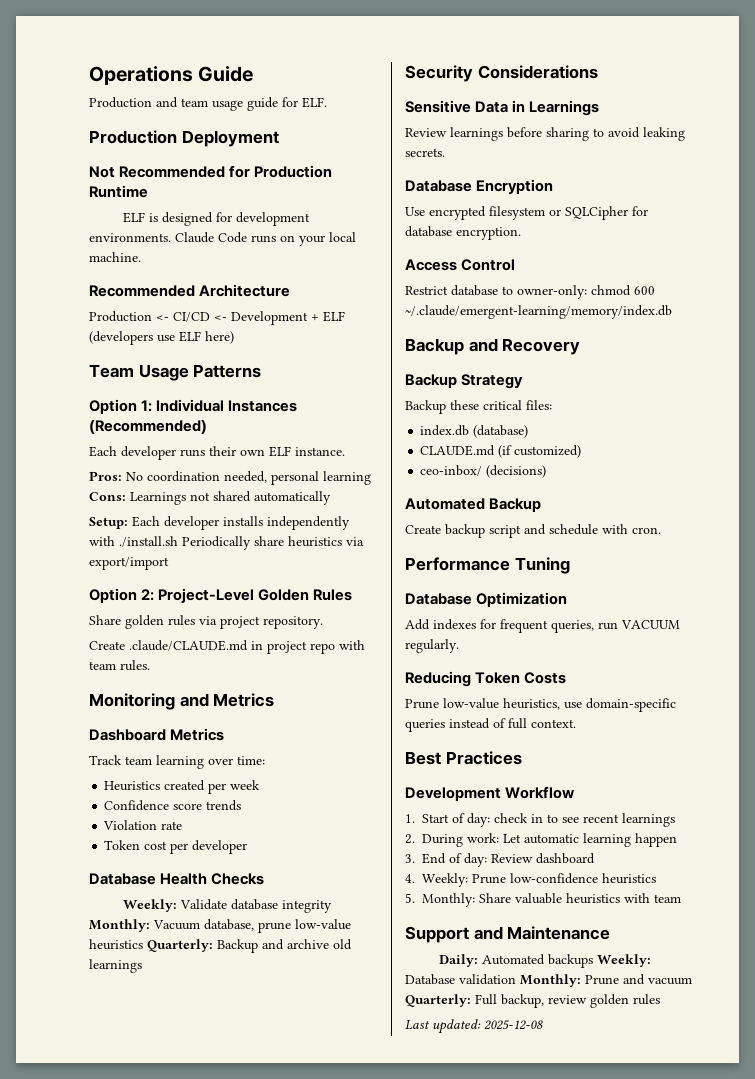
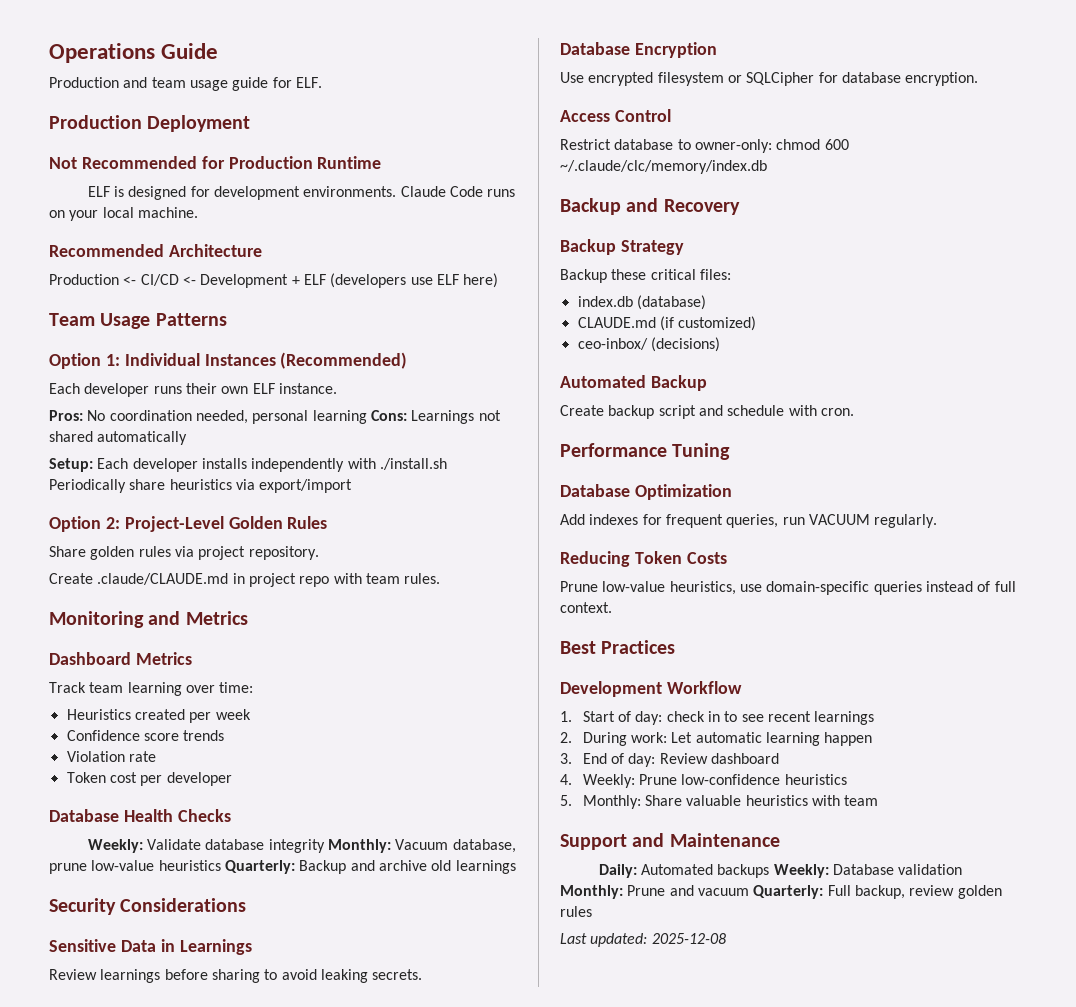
- Restrict database to owner-only: chmod 600 ~/.claude/emergent-learning/memory/index.db
+ Restrict database to owner-only: chmod 600 ~/.claude/clc/memory/index.db

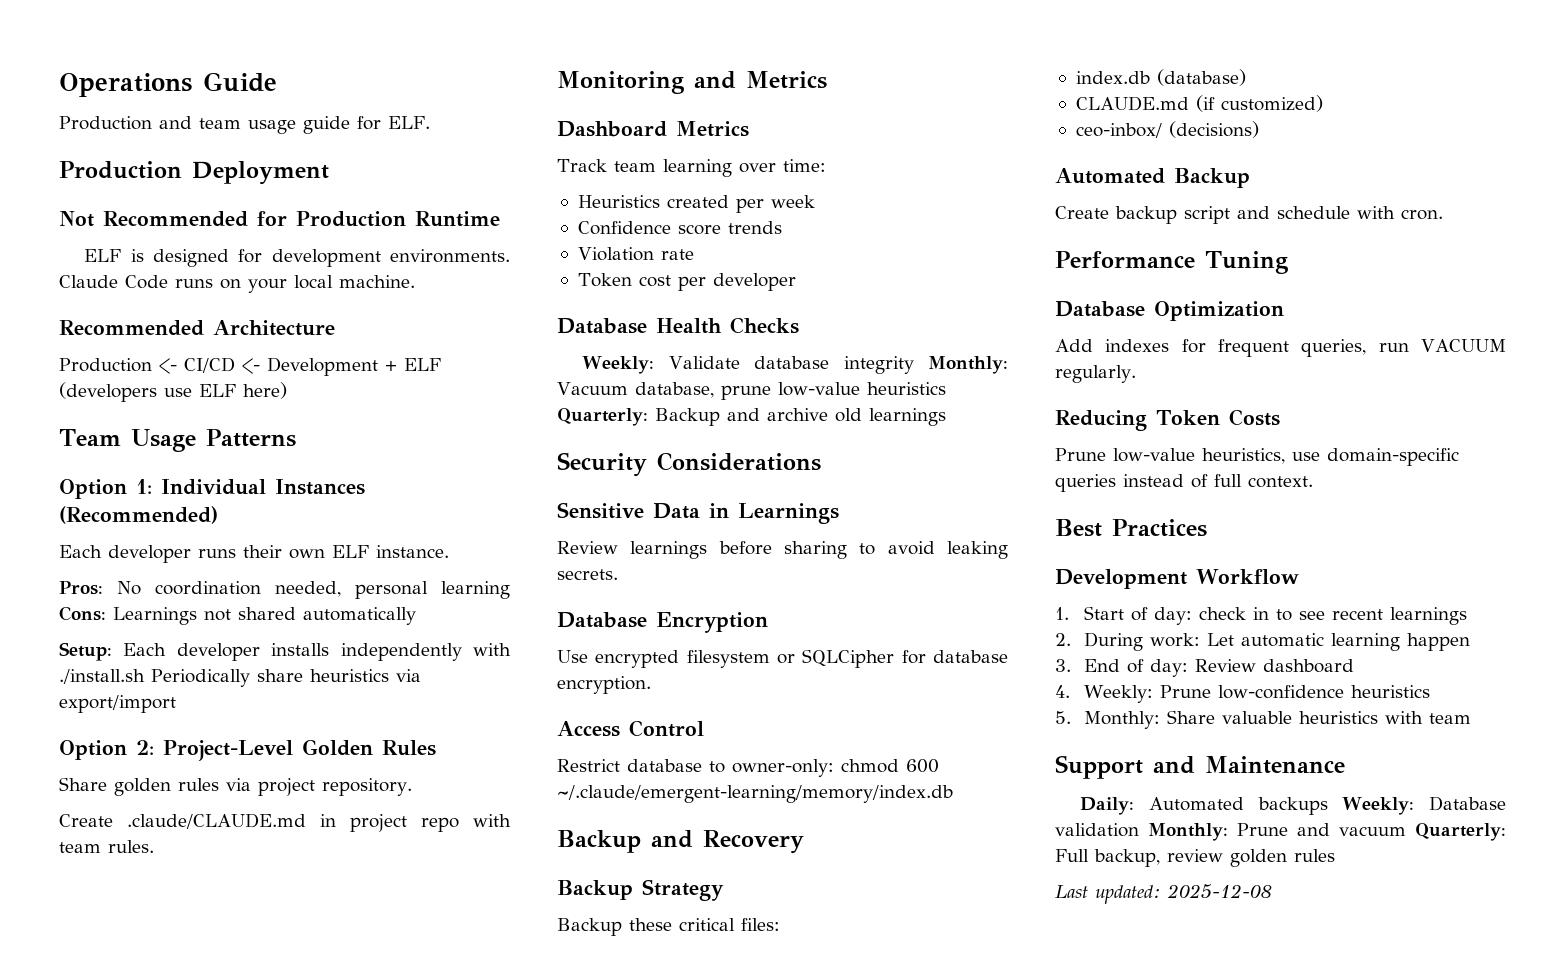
- Restrict database to owner-only: chmod 600 ~/.claude/clc/memory/index.db
+ Restrict database to owner-only: chmod 600 ~/.claude/emergent-learning/memory/index.db

